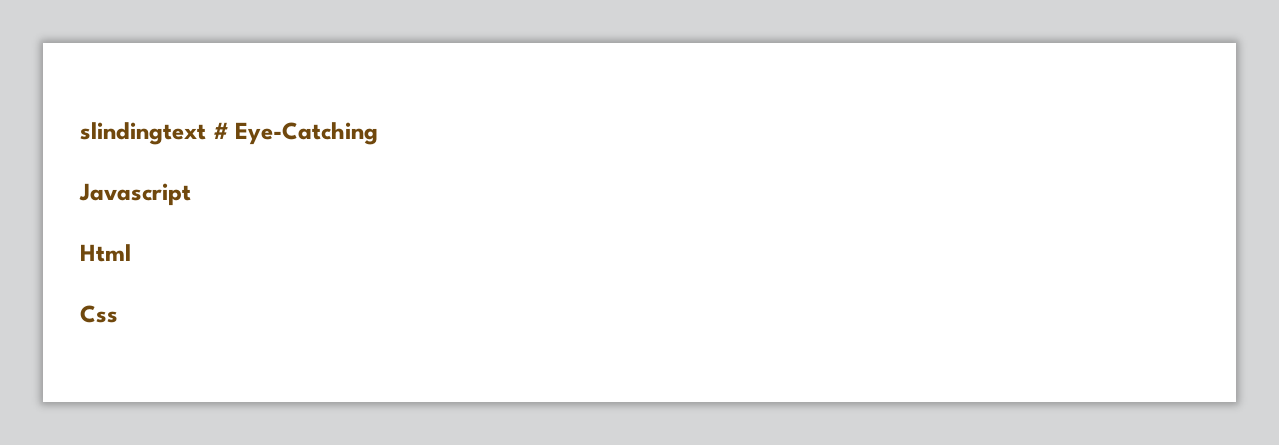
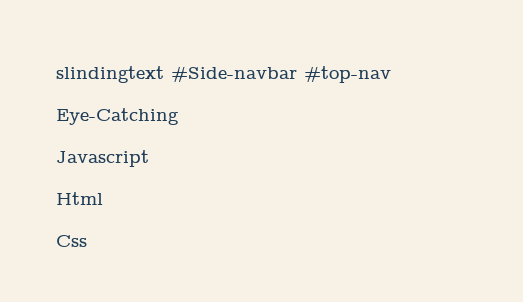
- slindingtext # Eye-Catching
+ slindingtext #Side-navbar #top-nav
+ Eye-Catching

